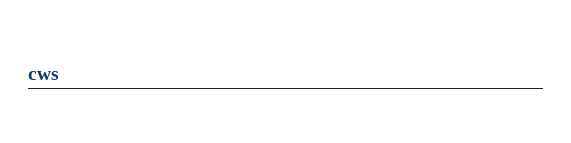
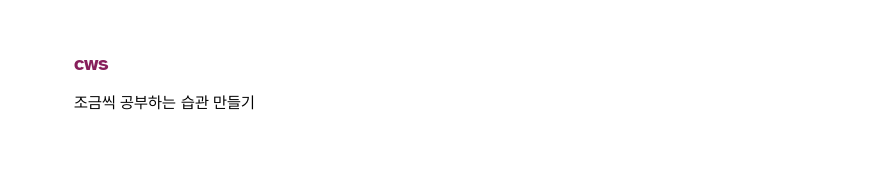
+ 조금씩 공부하는 습관 만들기

